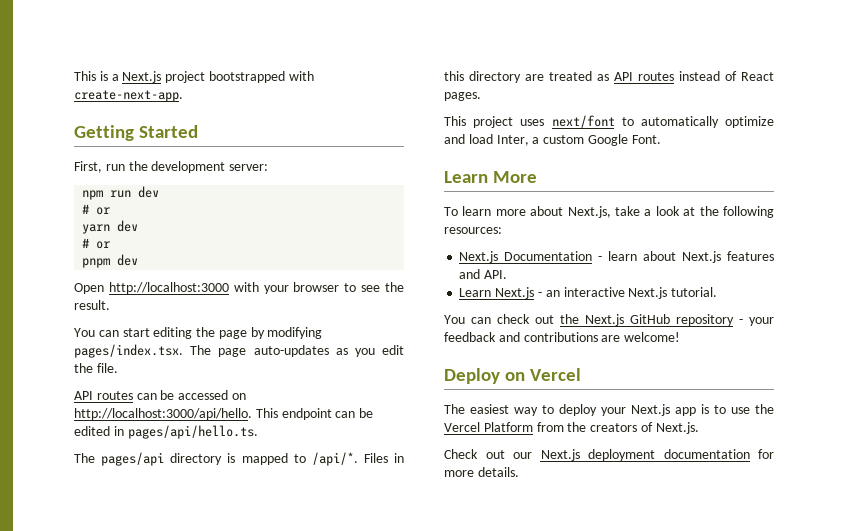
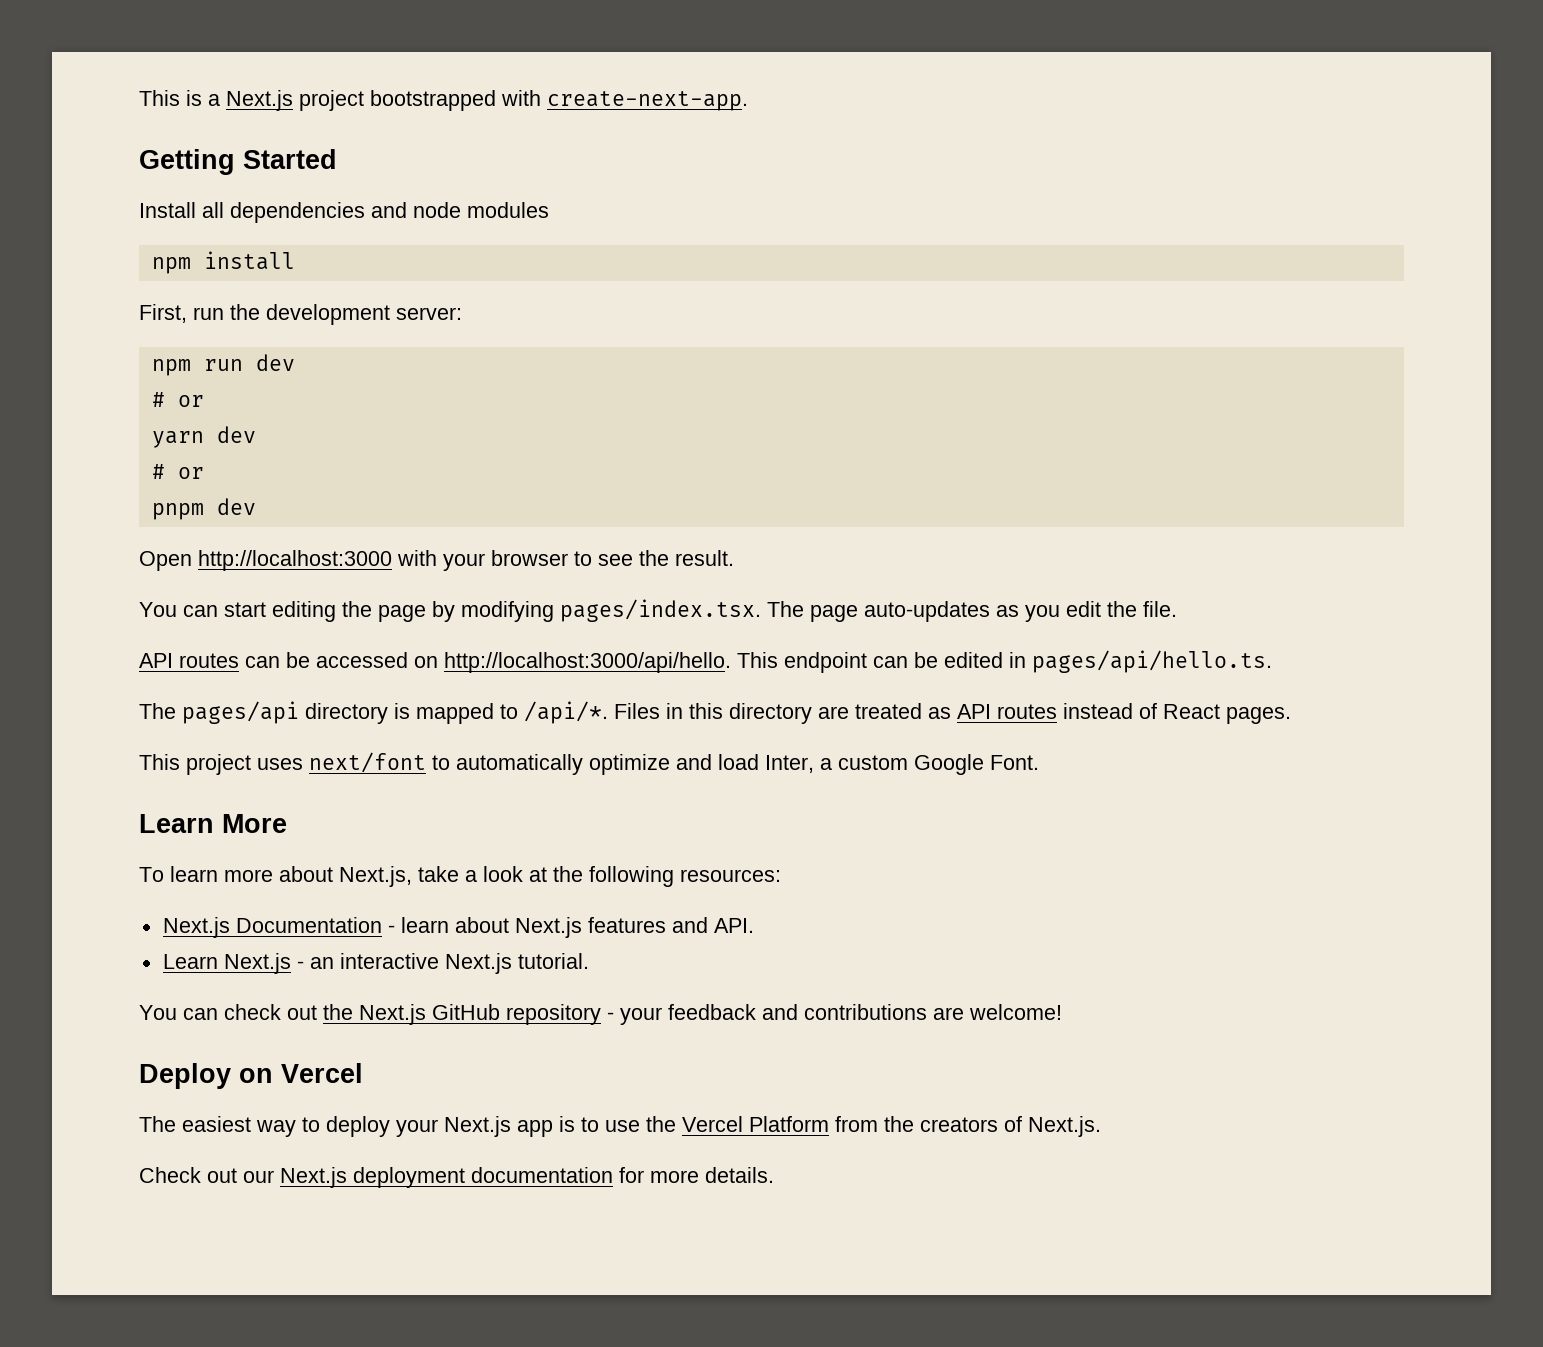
+ Install all dependencies and node modules
+ npm install

